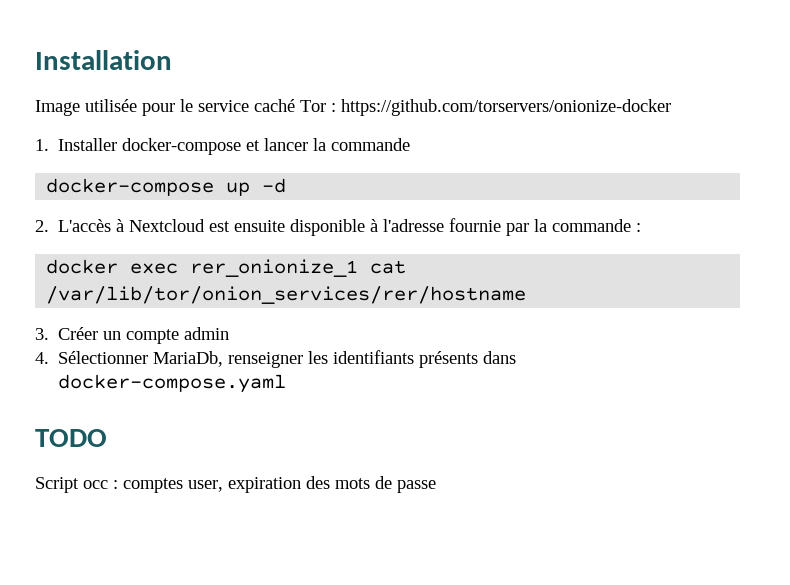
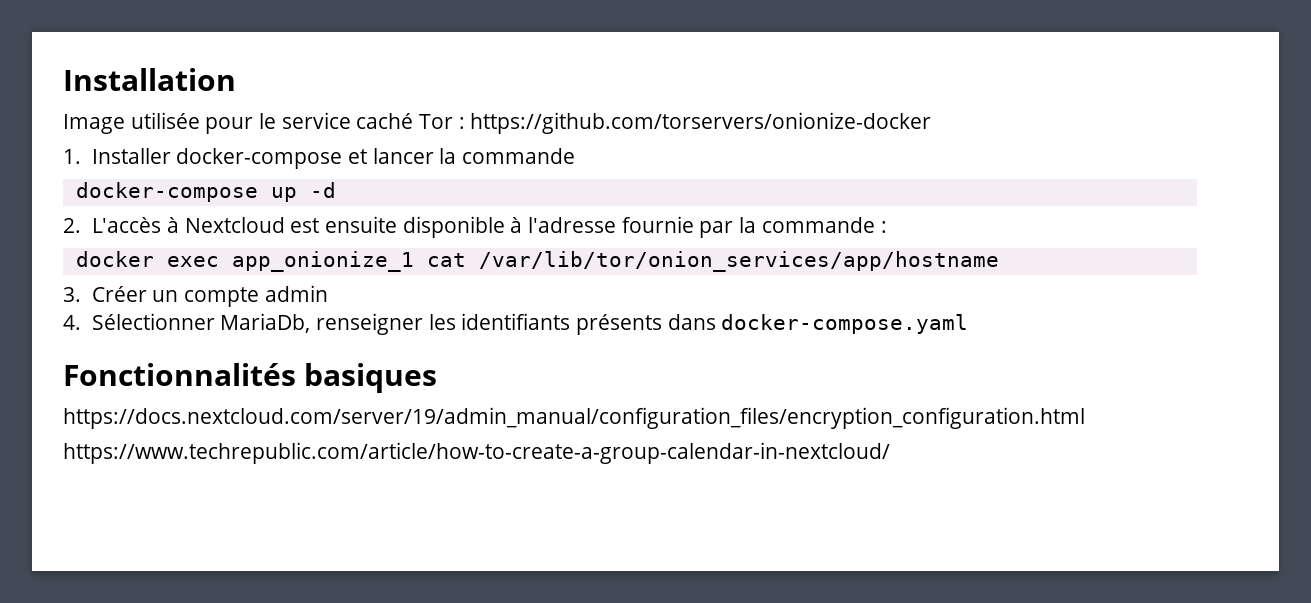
- docker exec rer_onionize_1 cat /var/lib/tor/onion_services/rer/hostname
+ docker exec app_onionize_1 cat /var/lib/tor/onion_services/app/hostname
- TODO
- Script occ : comptes user, expiration des mots de passe
+ Fonctionnalités basiques
+ https://docs.nextcloud.com/server/19/admin_manual/configuration_files/encryption_configuration.html
+ https://www.techrepublic.com/article/how-to-create-a-group-calendar-in-nextcloud/

